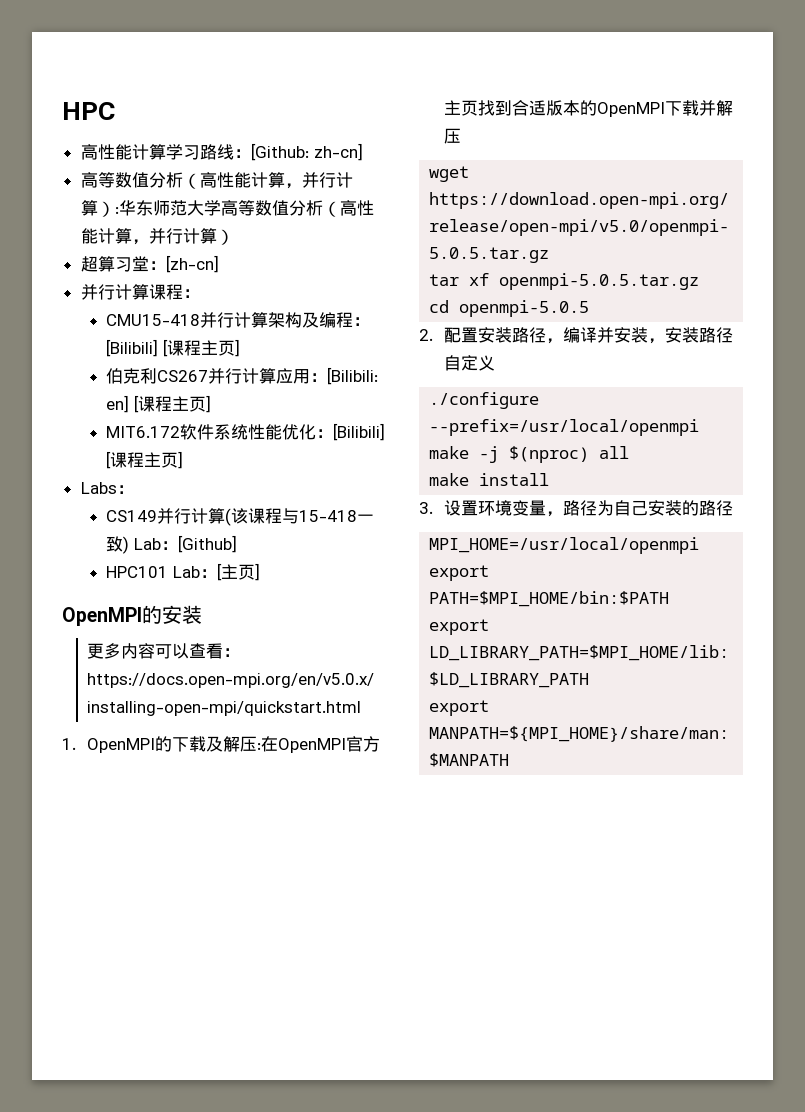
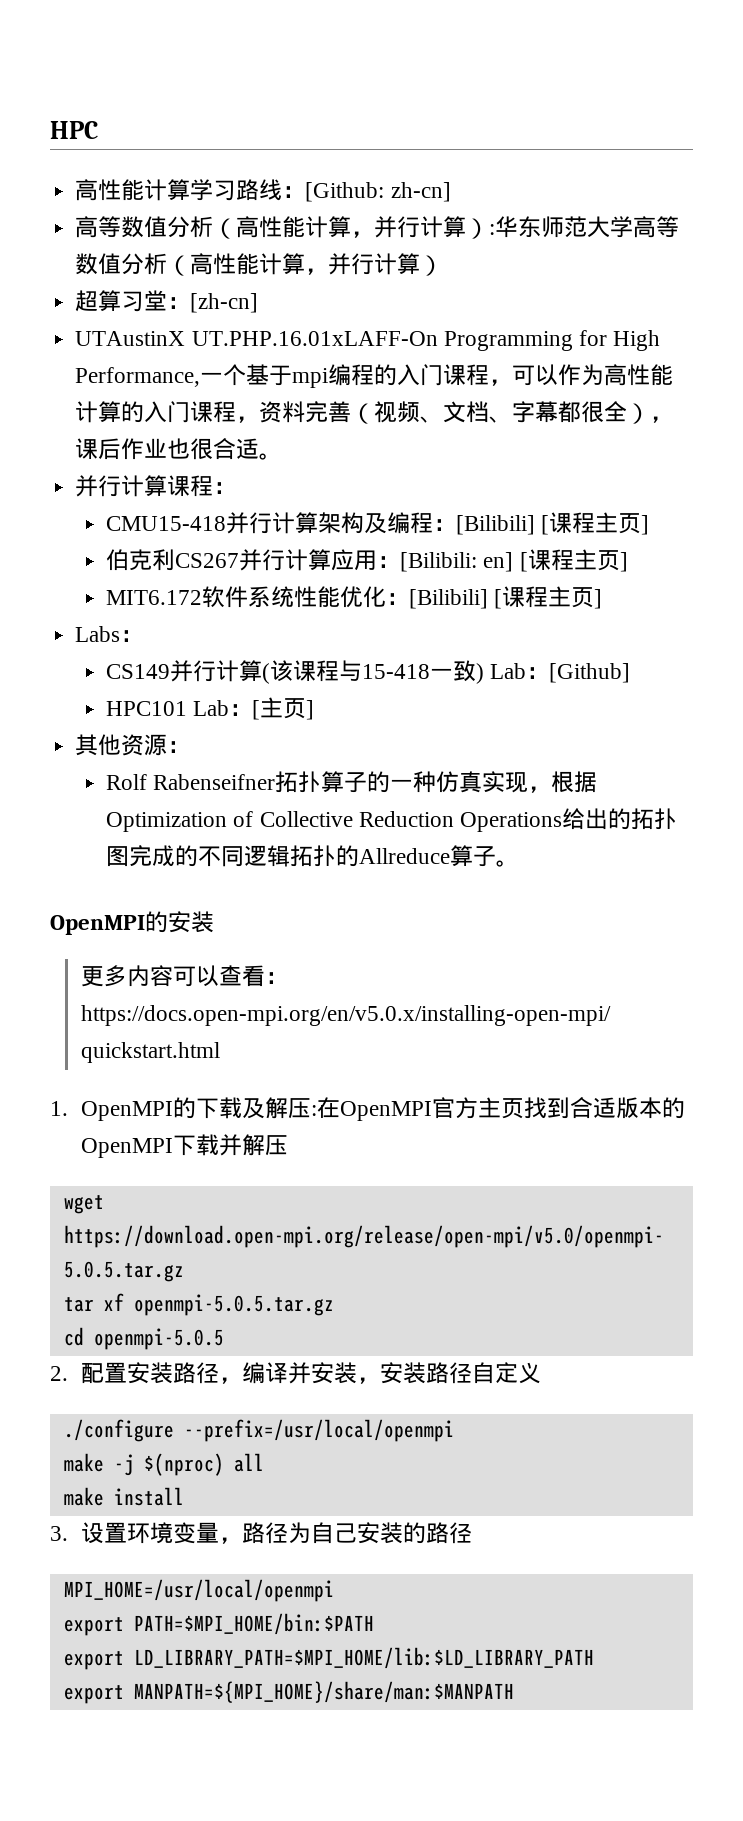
+ UTAustinX UT.PHP.16.01xLAFF-On Programming for High Performance,一个基于mpi编程的入门课程，可以作为高性能计算的入门课程，资料完善（视频、文档、字幕都很全），课后作业也很合适。
+ 其他资源：
+ Rolf Rabenseifner拓扑算子的一种仿真实现，根据Optimization of Collective Reduction Operations给出的拓扑图完成的不同逻辑拓扑的Allreduce算子。

